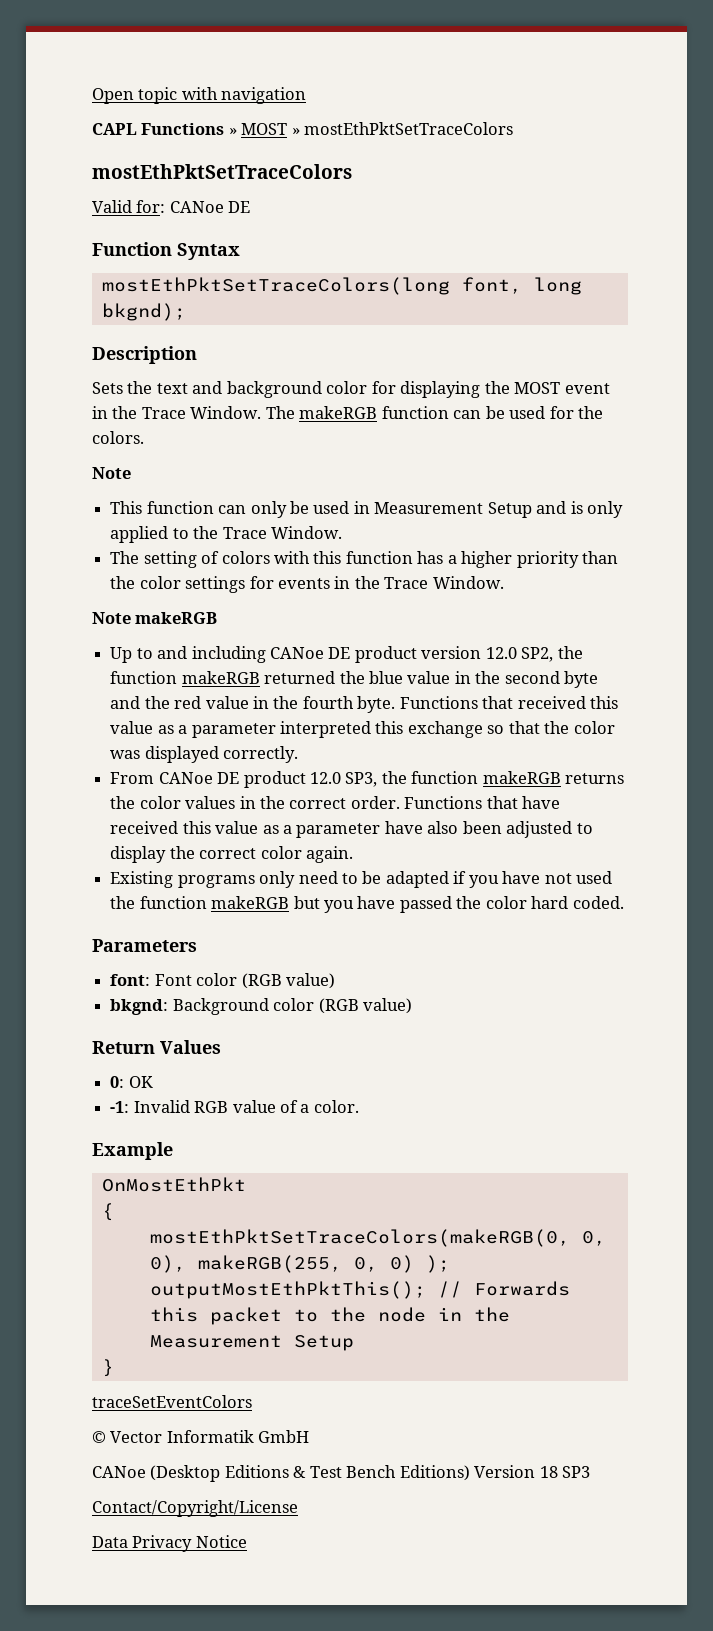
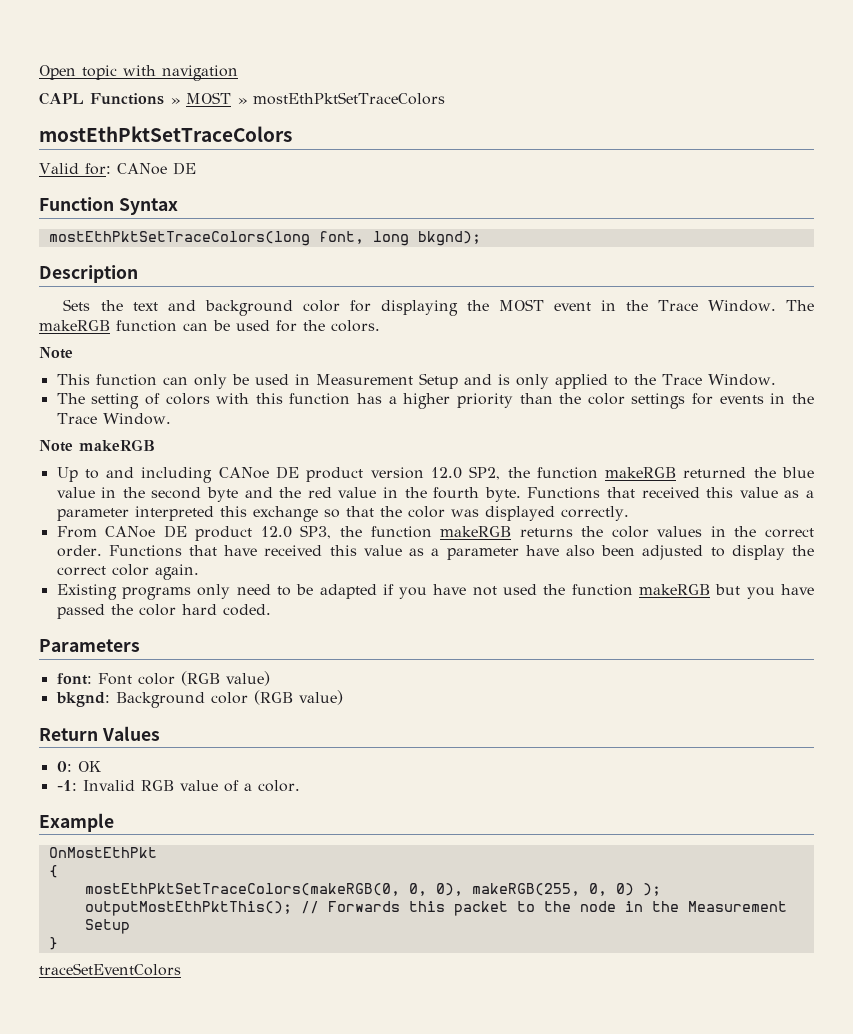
- © Vector Informatik GmbH
- CANoe (Desktop Editions & Test Bench Editions) Version 18 SP3
- Contact/Copyright/License
- Data Privacy Notice

